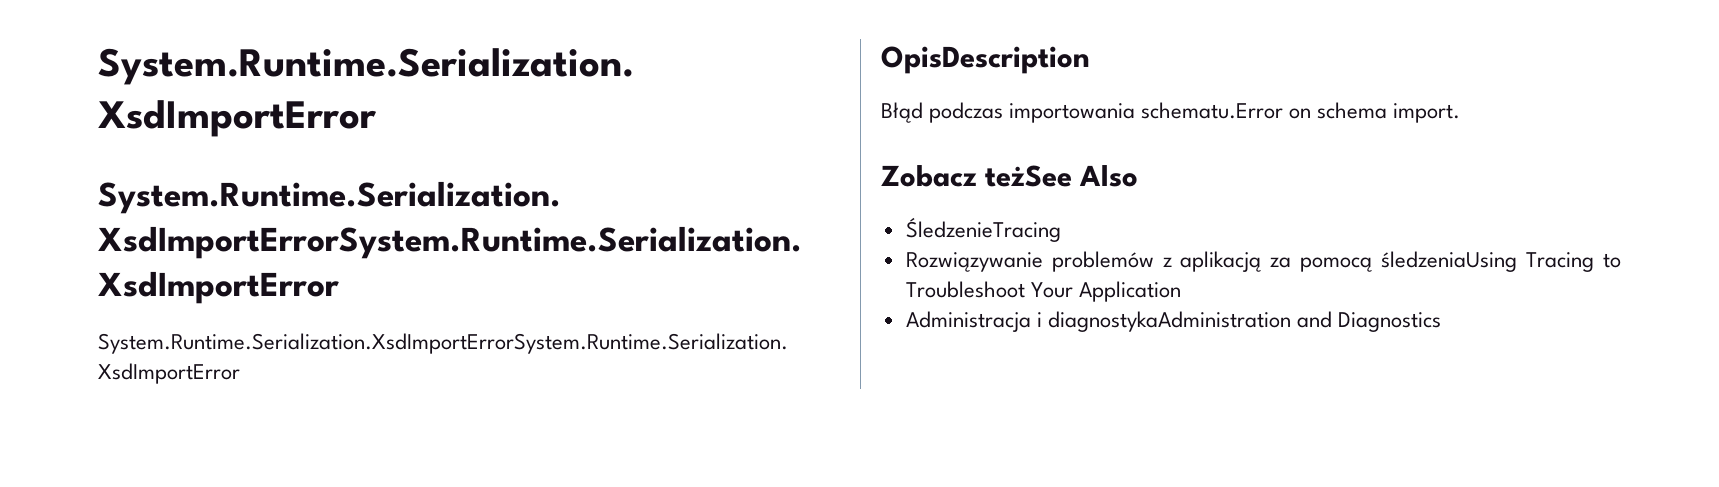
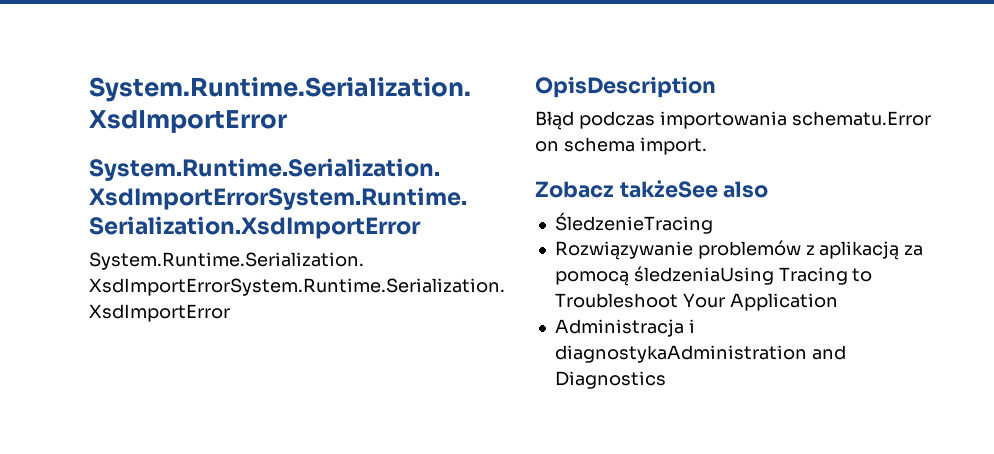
- Zobacz teżSee Also
+ Zobacz takżeSee also

